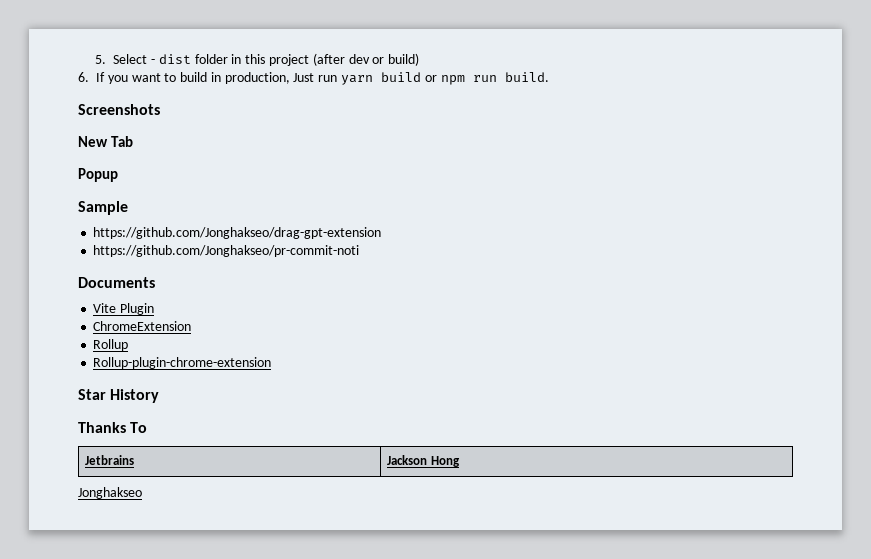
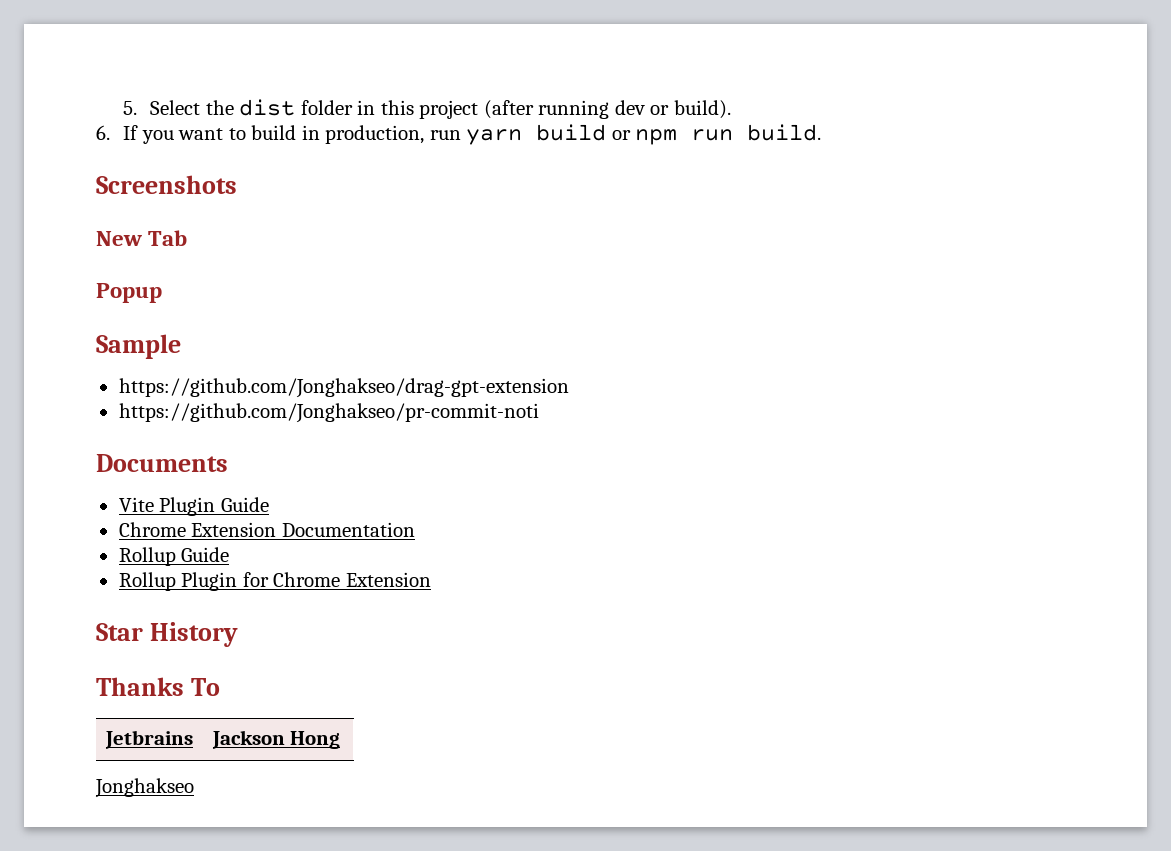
- 5. Select - dist folder in this project (after dev or build)
+ 5. Select the dist folder in this project (after running dev or build).
- 6. If you want to build in production, Just run yarn build or npm run build.
+ 6. If you want to build in production, run yarn build or npm run build.
- Vite Plugin
- ChromeExtension
- Rollup
- Rollup-plugin-chrome-extension
+ Vite Plugin Guide
+ Chrome Extension Documentation
+ Rollup Guide
+ Rollup Plugin for Chrome Extension

